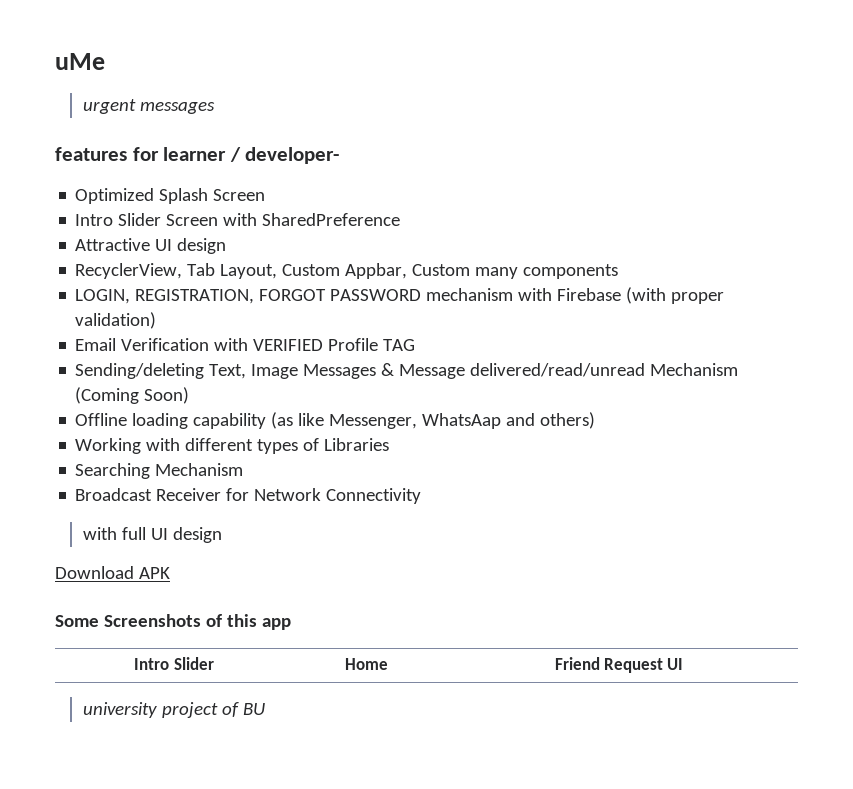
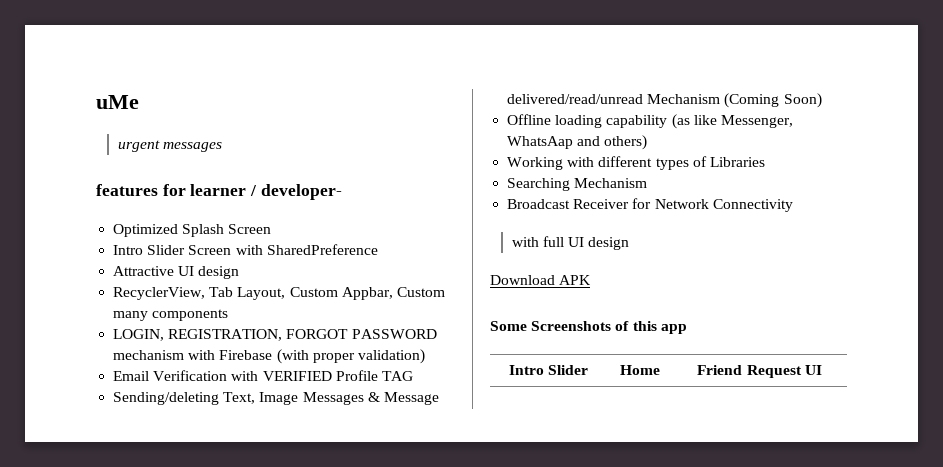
- university project of BU

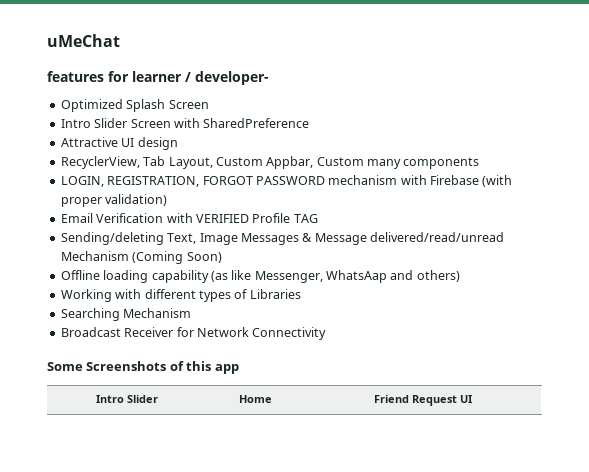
- uMe
- urgent messages
+ uMeChat
- with full UI design
- Download APK

